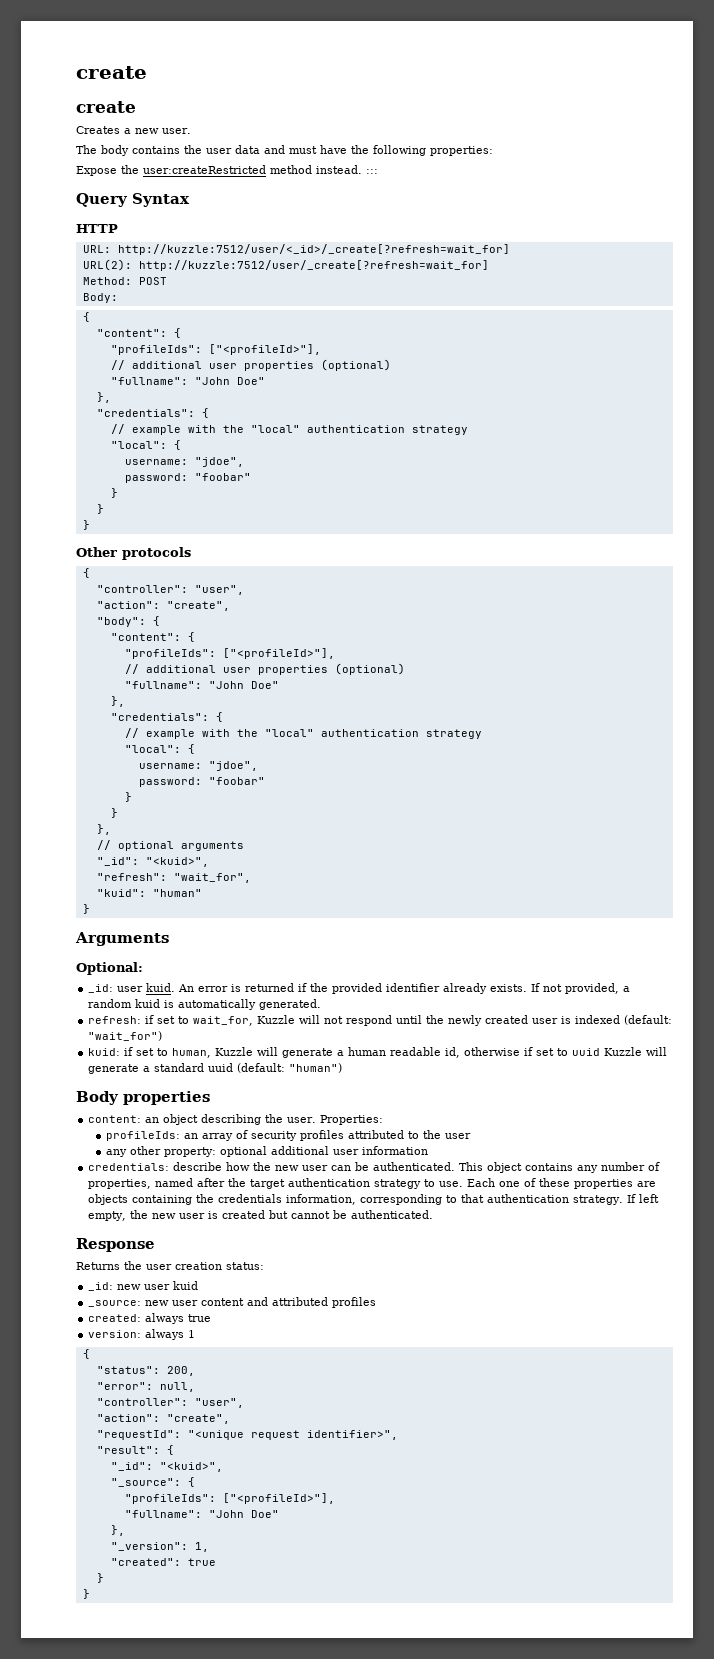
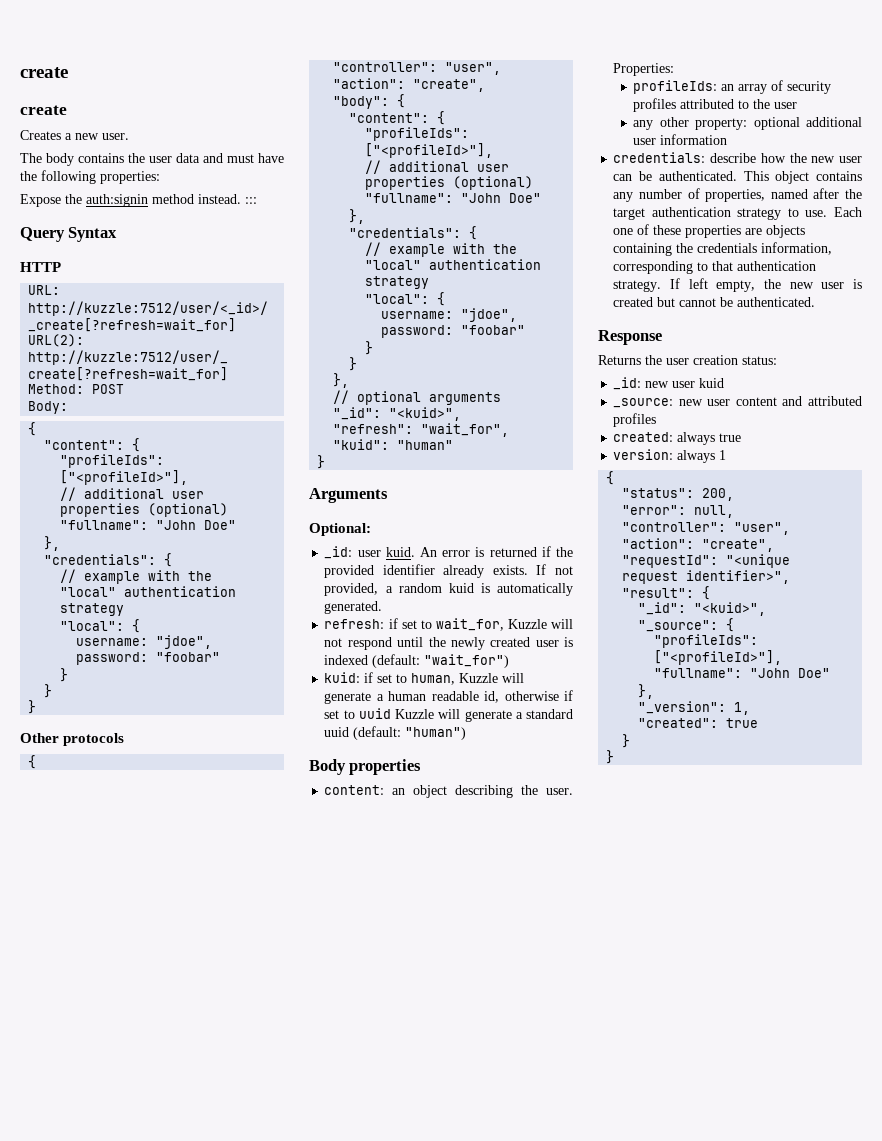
- Expose the user:createRestricted method instead. :::
+ Expose the auth:signin method instead. :::

